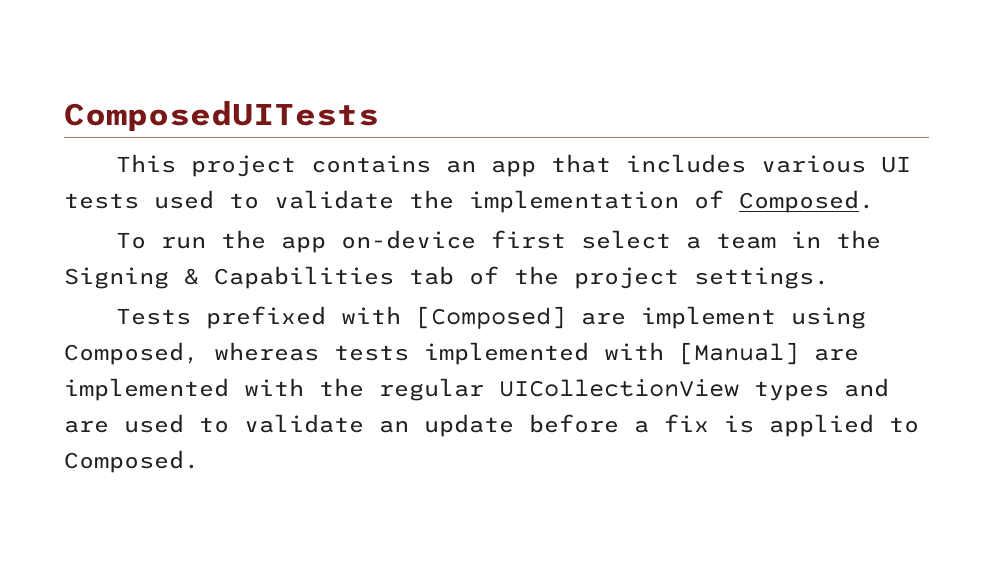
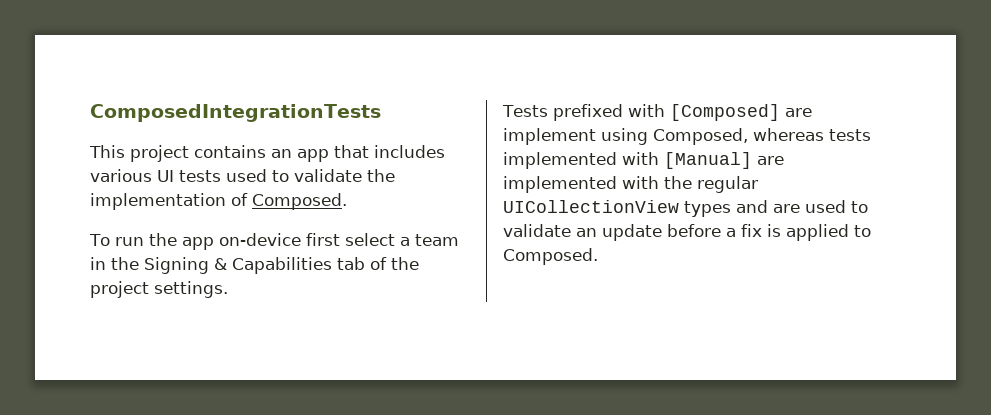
- ComposedUITests
+ ComposedIntegrationTests

